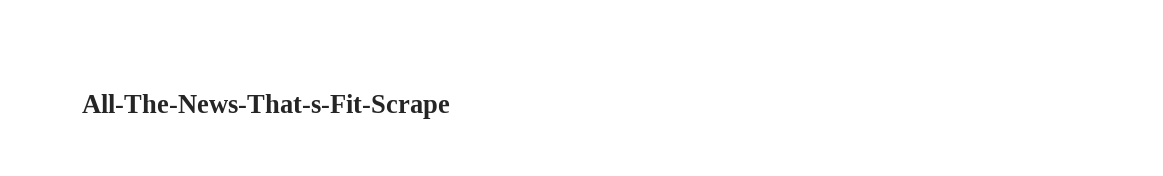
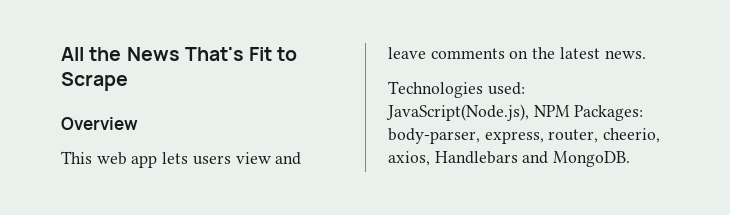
- All-The-News-That-s-Fit-Scrape
+ All the News That's Fit to Scrape
+ Overview
+ This web app lets users view and leave comments on the latest news.
+ Technologies used: JavaScript(Node.js), NPM Packages: body-parser, express, router, cheerio, axios, Handlebars and MongoDB.

